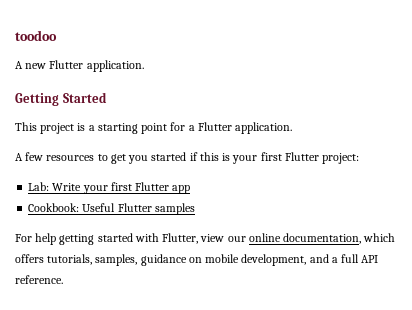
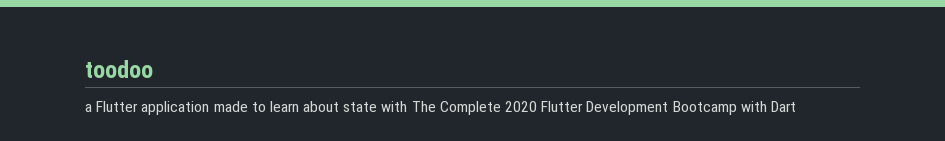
- A new Flutter application.
- Getting Started
- This project is a starting point for a Flutter application.
- A few resources to get you started if this is your first Flutter project:
- Lab: Write your first Flutter app
- Cookbook: Useful Flutter samples
- For help getting started with Flutter, view our online documentation, which offers tutorials, samples, guidance on mobile development, and a full API reference.
+ a Flutter application made to learn about state with The Complete 2020 Flutter Development Bootcamp with Dart

